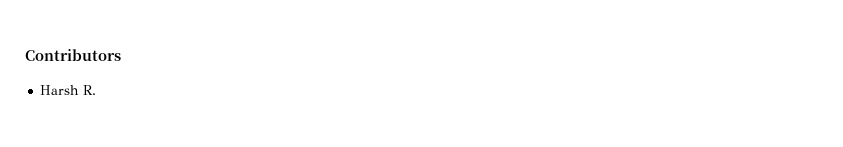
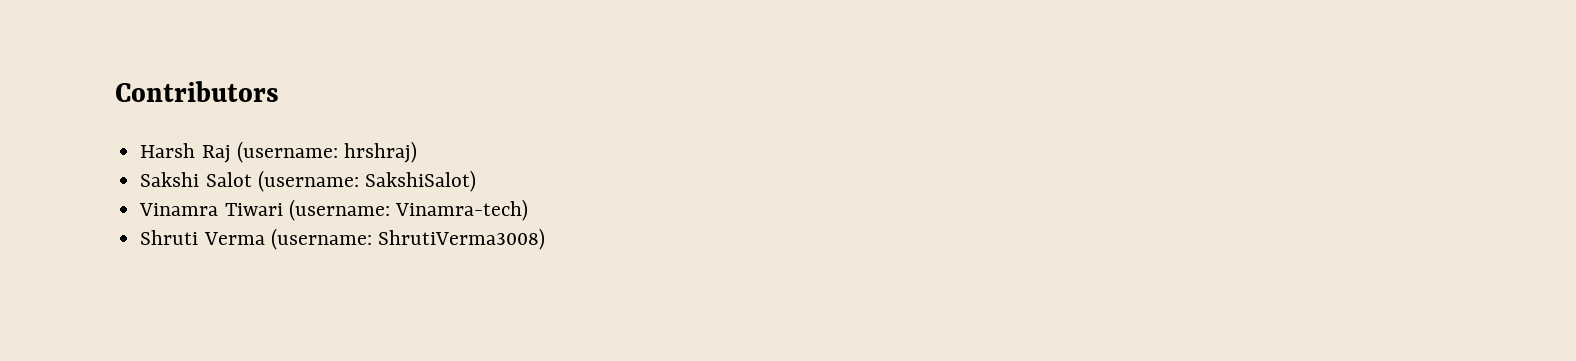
- Harsh R.
+ Harsh Raj (username: hrshraj)
+ Sakshi Salot (username: SakshiSalot)
+ Vinamra Tiwari (username: Vinamra-tech)
+ Shruti Verma (username: ShrutiVerma3008)

